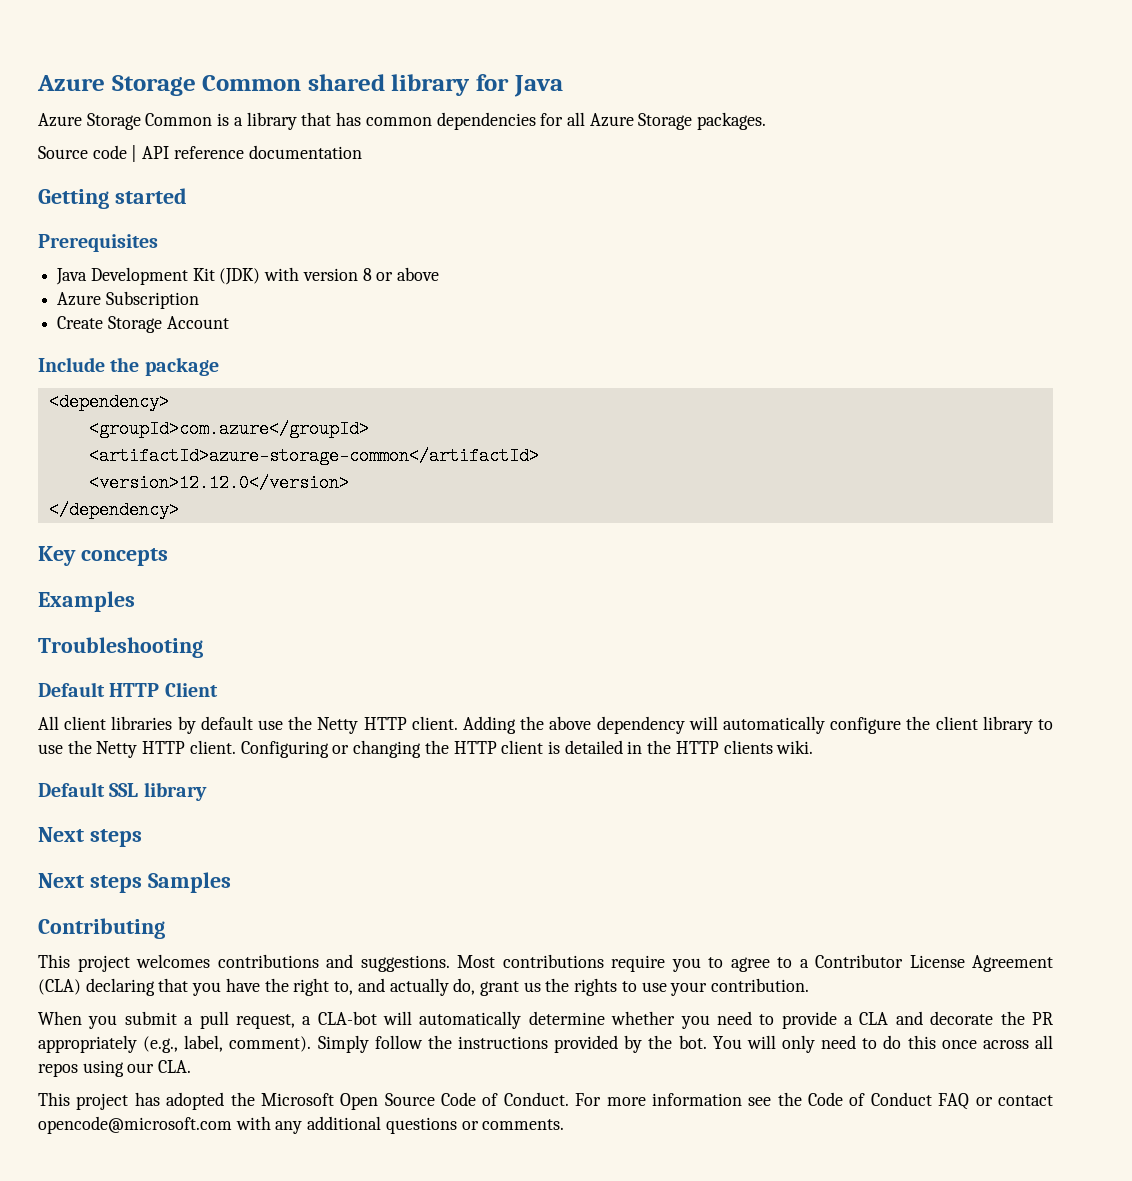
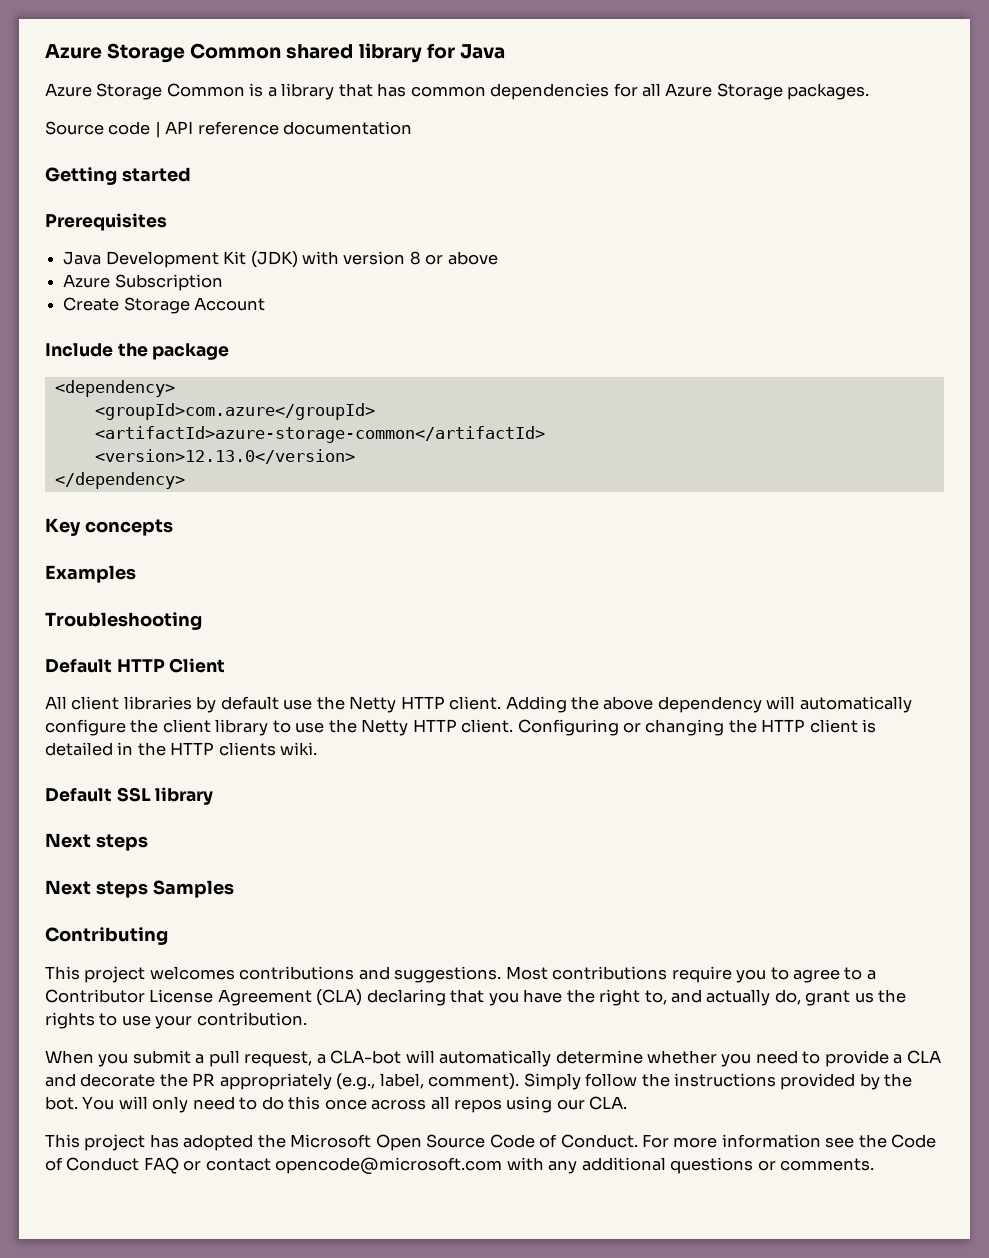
- <version>12.12.0</version>
+ <version>12.13.0</version>

